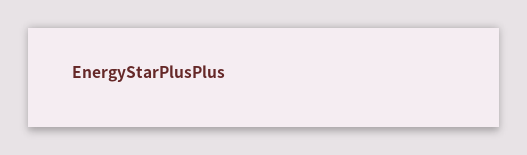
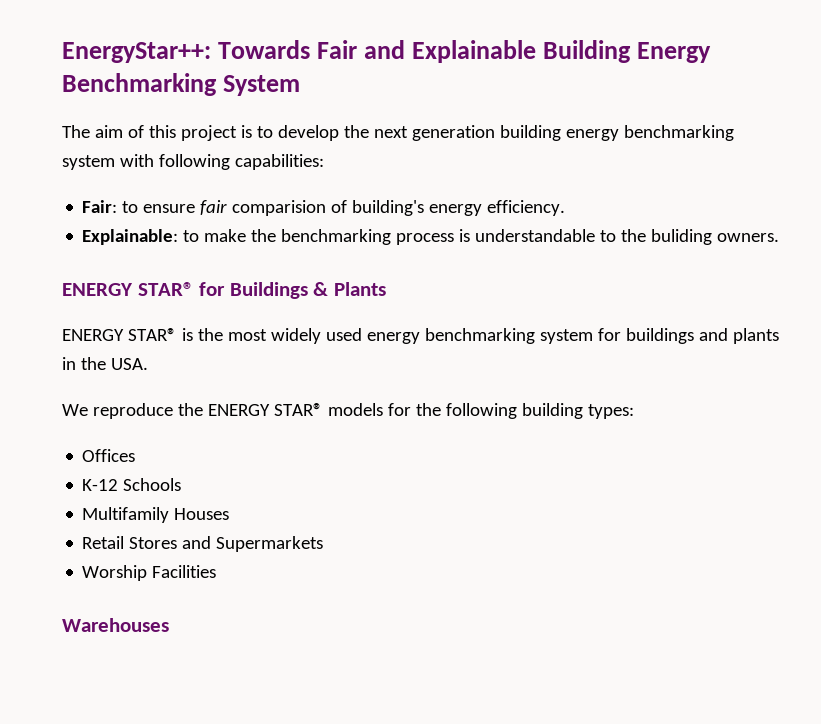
- EnergyStarPlusPlus
+ EnergyStar++: Towards Fair and Explainable Building Energy Benchmarking System
+ The aim of this project is to develop the next generation building energy benchmarking system with following capabilities:
+ Fair: to ensure fair comparision of building's energy efficiency.
+ Explainable: to make the benchmarking process is understandable to the buliding owners.
+ ENERGY STAR® for Buildings & Plants
+ ENERGY STAR® is the most widely used energy benchmarking system for buildings and plants in the USA.
+ We reproduce the ENERGY STAR® models for the following building types:
+ Offices
+ K-12 Schools
+ Multifamily Houses
+ Retail Stores and Supermarkets
+ Worship Facilities
+ Warehouses

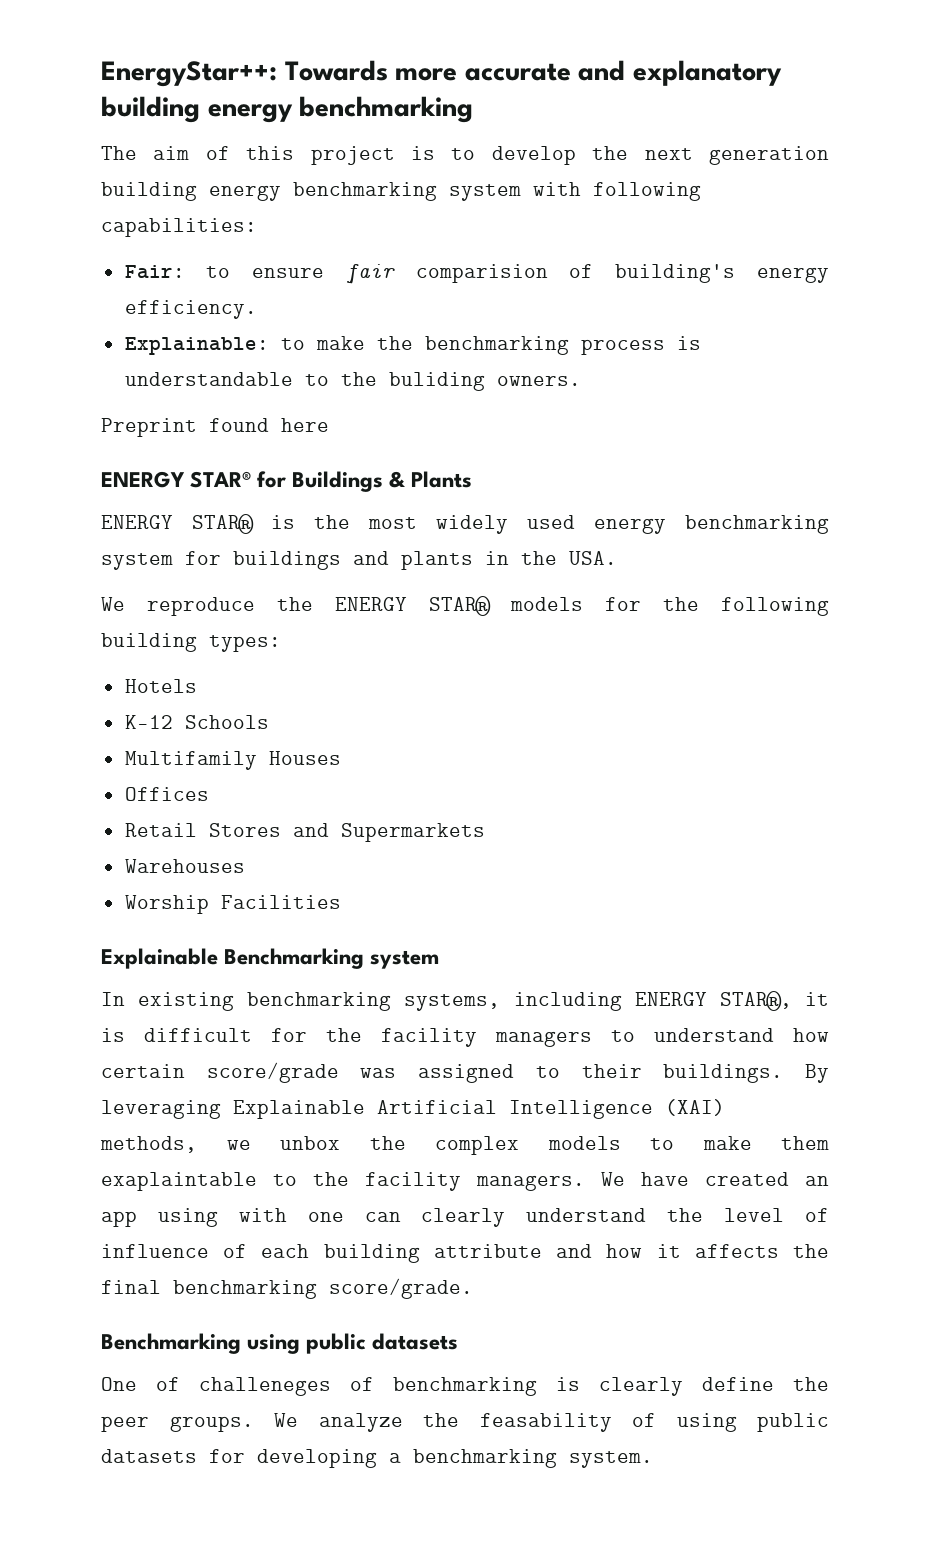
- EnergyStar++: Towards Fair and Explainable Building Energy Benchmarking System
+ EnergyStar++: Towards more accurate and explanatory building energy benchmarking
+ Preprint found here
- Offices
+ Hotels
+ Offices
+ Warehouses
- Warehouses
+ Explainable Benchmarking system
+ In existing benchmarking systems, including ENERGY STAR®, it is difficult for the facility managers to understand how certain score/grade was assigned to their buildings. By leveraging Explainable Artificial Intelligence (XAI) methods, we unbox the complex models to make them exaplaintable to the facility managers. We have created an app using with one can clearly understand the level of influence of each building attribute and how it affects the final benchmarking score/grade.
+ Benchmarking using public datasets
+ One of challeneges of benchmarking is clearly define the peer groups. We analyze the feasability of using public datasets for developing a benchmarking system.

